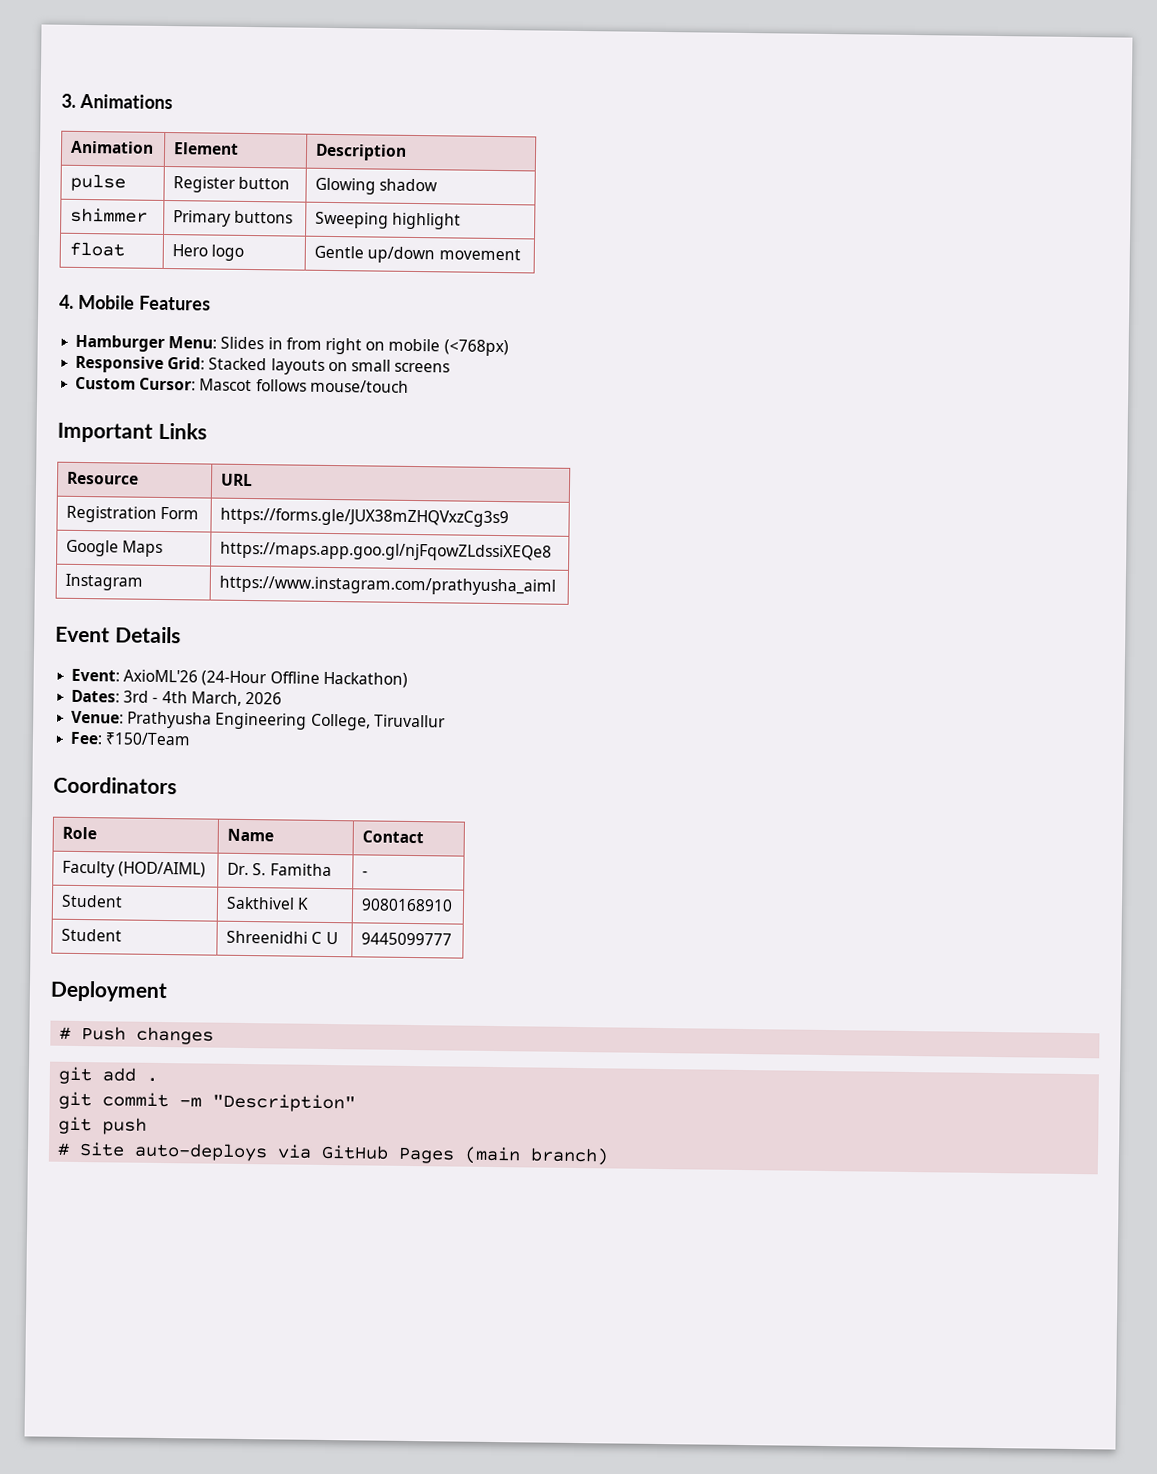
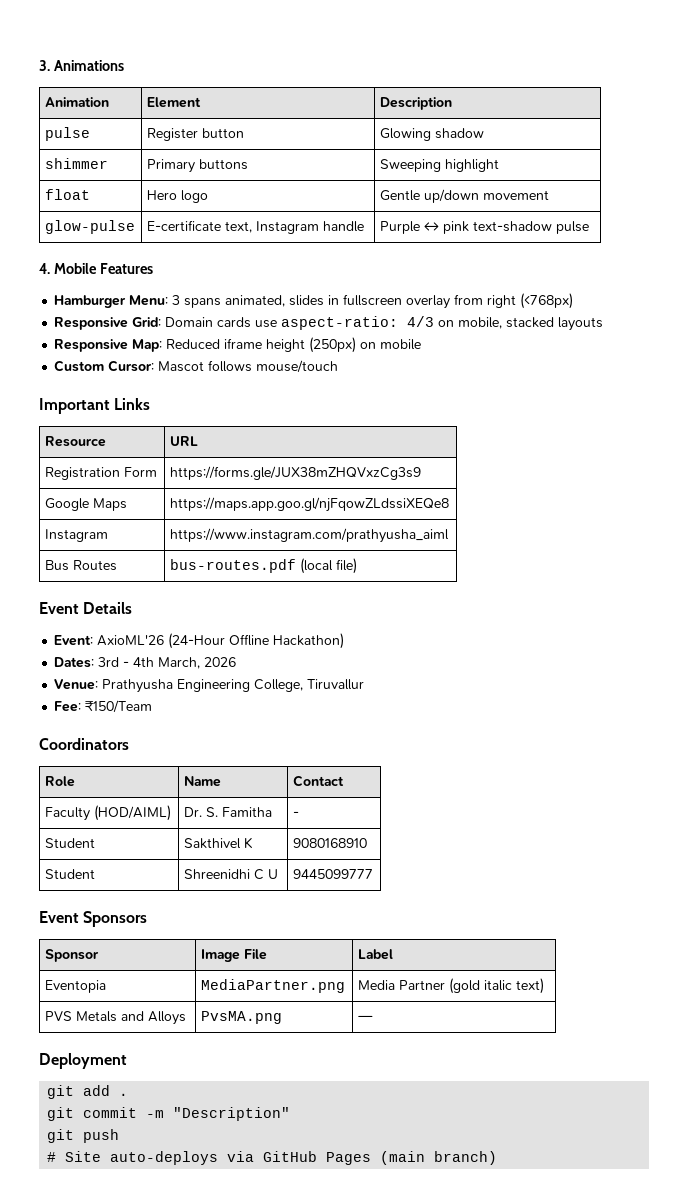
+ glow-pulse | E-certificate text, Instagram handle | Purple ↔ pink text-shadow pulse
- Hamburger Menu: Slides in from right on mobile (<768px)
- Responsive Grid: Stacked layouts on small screens
+ Hamburger Menu: 3 spans animated, slides in fullscreen overlay from right (<768px)
+ Responsive Grid: Domain cards use aspect-ratio: 4/3 on mobile, stacked layouts
+ Responsive Map: Reduced iframe height (250px) on mobile
+ Bus Routes | bus-routes.pdf (local file)
+ Event Sponsors
+ Sponsor | Image File | Label
+ Eventopia | MediaPartner.png | Media Partner (gold italic text)
+ PVS Metals and Alloys | PvsMA.png | —
  Deployment
- # Push changes

